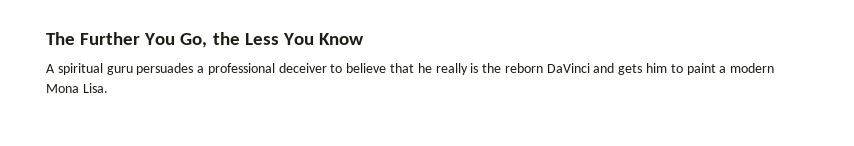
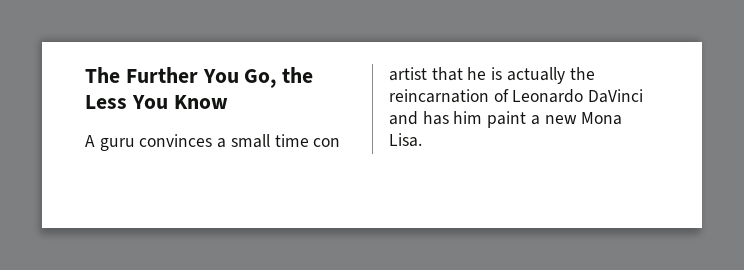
- A spiritual guru persuades a professional deceiver to believe that he really is the reborn DaVinci and gets him to paint a modern Mona Lisa.
+ A guru convinces a small time con artist that he is actually the reincarnation of Leonardo DaVinci and has him paint a new Mona Lisa.

